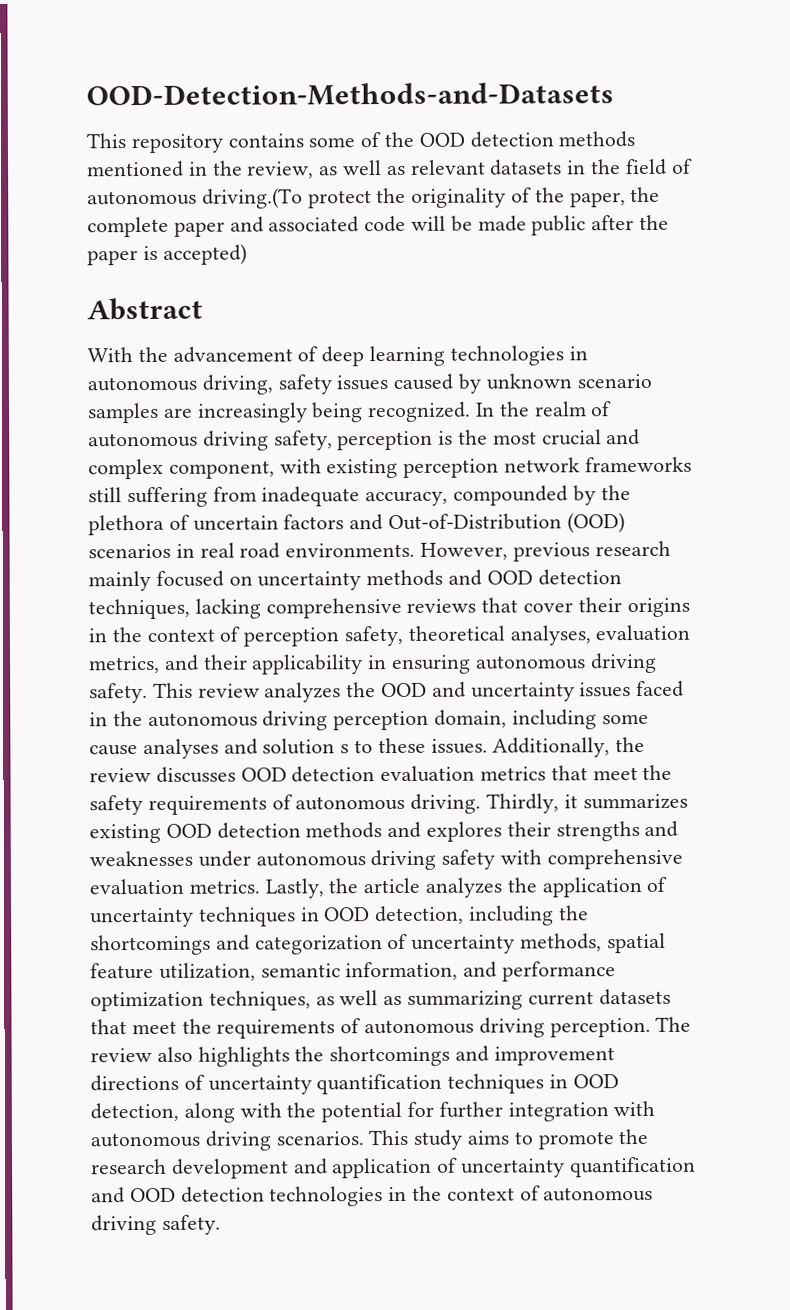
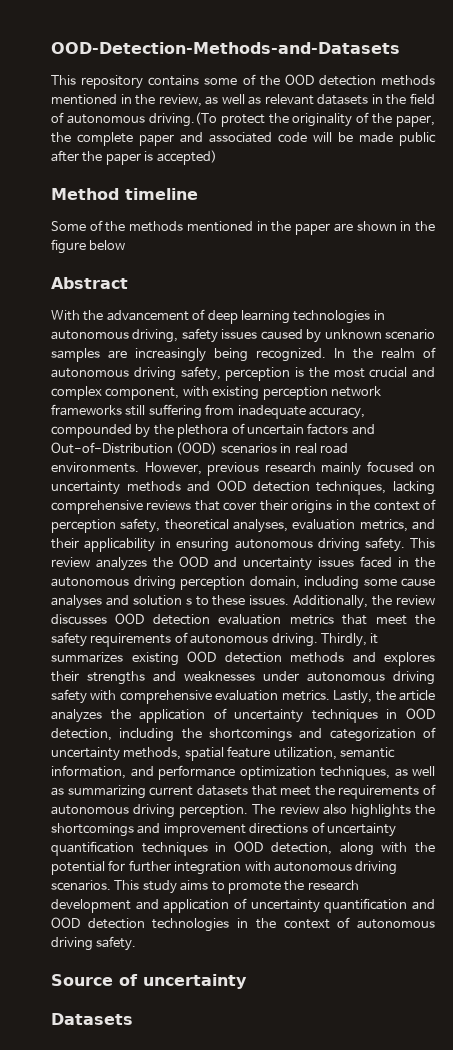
+ Method timeline
+ Some of the methods mentioned in the paper are shown in the figure below
+ Source of uncertainty
+ Datasets

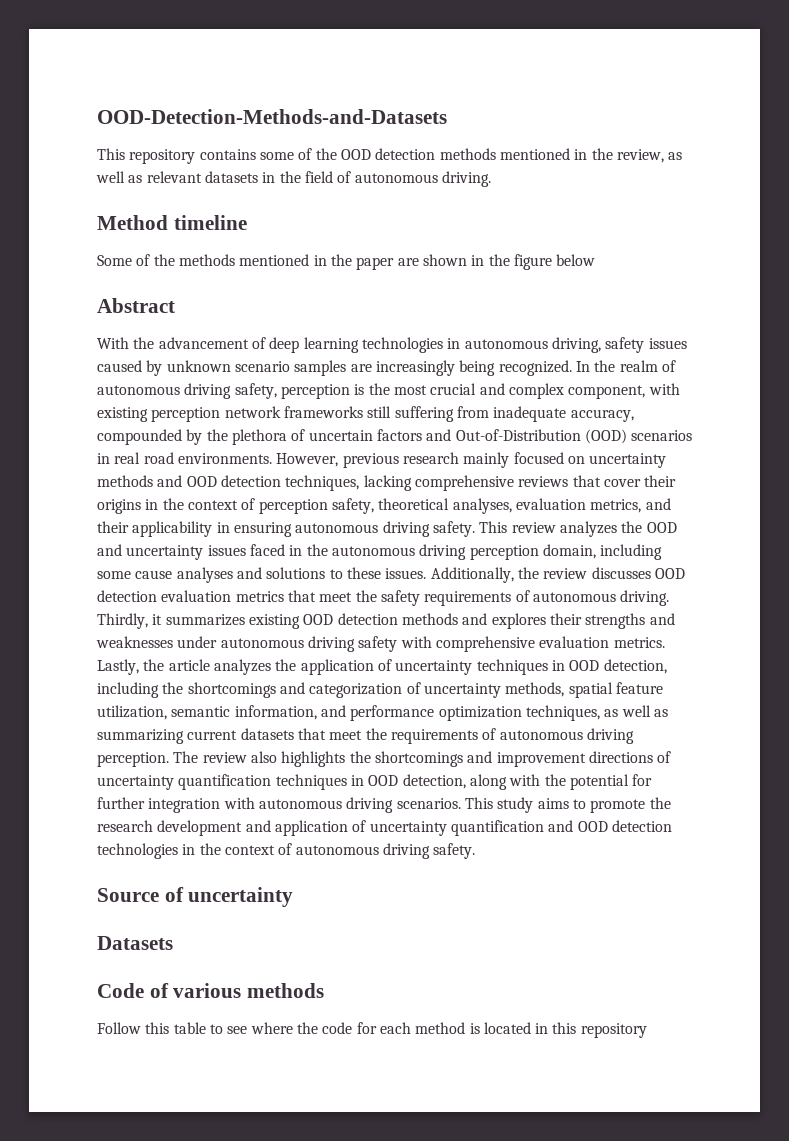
- This repository contains some of the OOD detection methods mentioned in the review, as well as relevant datasets in the field of autonomous driving.(To protect the originality of the paper, the complete paper and associated code will be made public after the paper is accepted)
+ This repository contains some of the OOD detection methods mentioned in the review, as well as relevant datasets in the field of autonomous driving.
- This review analyzes the OOD and uncertainty issues faced in the autonomous driving perception domain, including some cause analyses and solution s to these issues.
+ This review analyzes the OOD and uncertainty issues faced in the autonomous driving perception domain, including some cause analyses and solutions to these issues.
+ Code of various methods
+ Follow this table to see where the code for each method is located in this repository

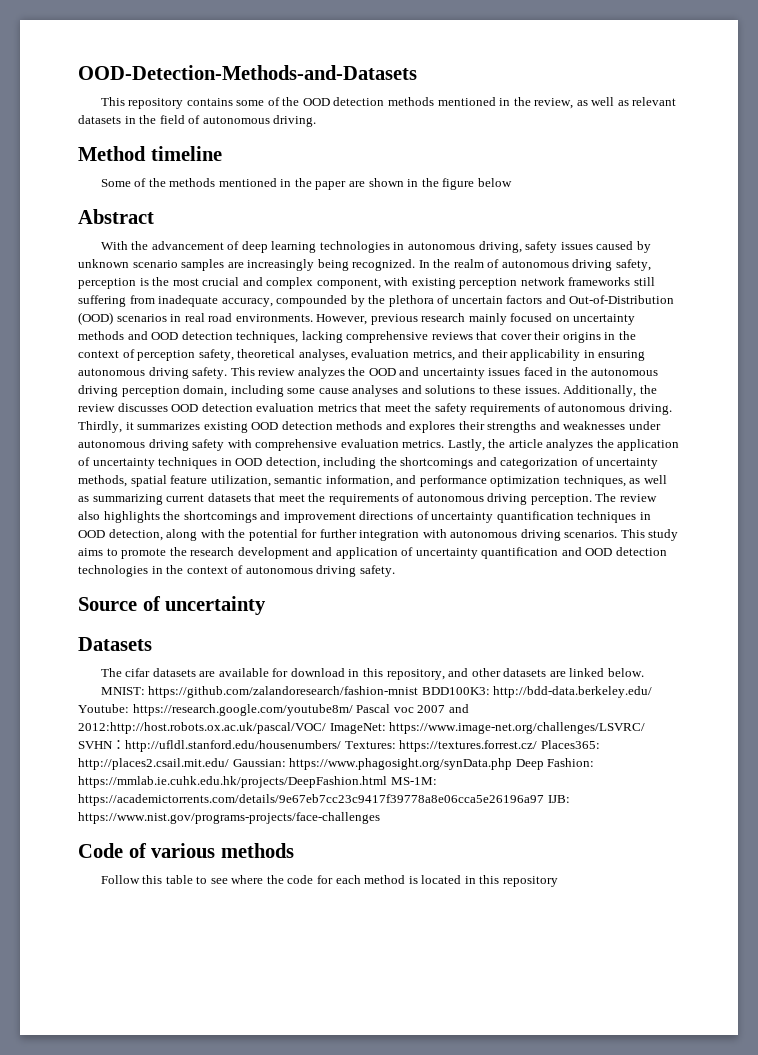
+ The cifar datasets are available for download in this repository, and other datasets are linked below.
+ MNIST: https://github.com/zalandoresearch/fashion-mnist BDD100K3: http://bdd-data.berkeley.edu/ Youtube: https://research.google.com/youtube8m/ Pascal voc 2007 and 2012:http://host.robots.ox.ac.uk/pascal/VOC/ ImageNet: https://www.image-net.org/challenges/LSVRC/ SVHN：http://ufldl.stanford.edu/housenumbers/ Textures: https://textures.forrest.cz/ Places365: http://places2.csail.mit.edu/ Gaussian: https://www.phagosight.org/synData.php Deep Fashion: https://mmlab.ie.cuhk.edu.hk/projects/DeepFashion.html MS-1M: https://academictorrents.com/details/9e67eb7cc23c9417f39778a8e06cca5e26196a97 IJB: https://www.nist.gov/programs-projects/face-challenges

